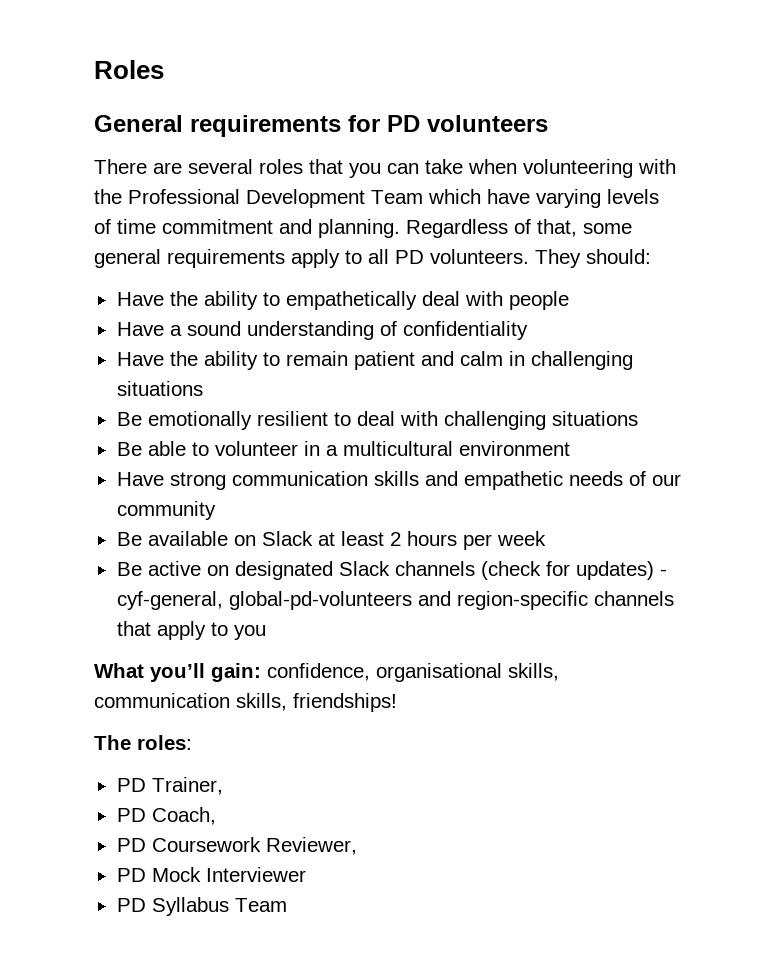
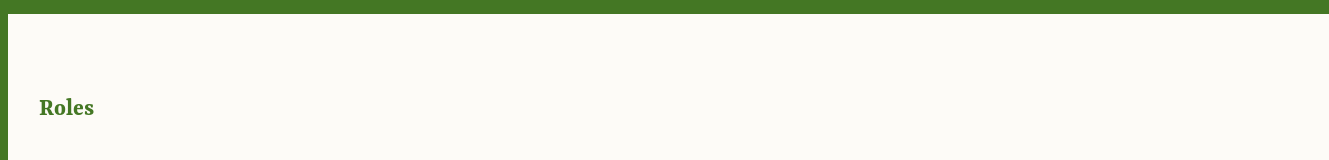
- General requirements for PD volunteers
- There are several roles that you can take when volunteering with the Professional Development Team which have varying levels of time commitment and planning. Regardless of that, some general requirements apply to all PD volunteers. They should:
- Have the ability to empathetically deal with people
- Have a sound understanding of confidentiality
- Have the ability to remain patient and calm in challenging situations
- Be emotionally resilient to deal with challenging situations
- Be able to volunteer in a multicultural environment
- Have strong communication skills and empathetic needs of our community
- Be available on Slack at least 2 hours per week
- Be active on designated Slack channels (check for updates) - cyf-general, global-pd-volunteers and region-specific channels that apply to you
- What you’ll gain: confidence, organisational skills, communication skills, friendships!
- The roles:
- PD Trainer,
- PD Coach,
- PD Coursework Reviewer,
- PD Mock Interviewer
- PD Syllabus Team

